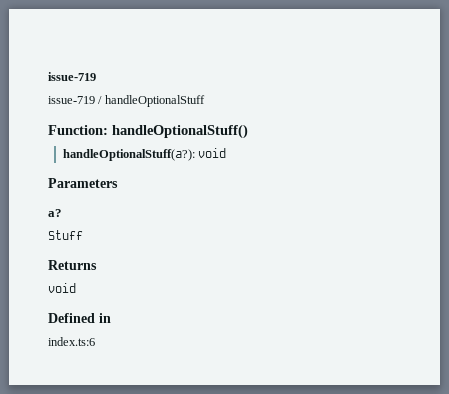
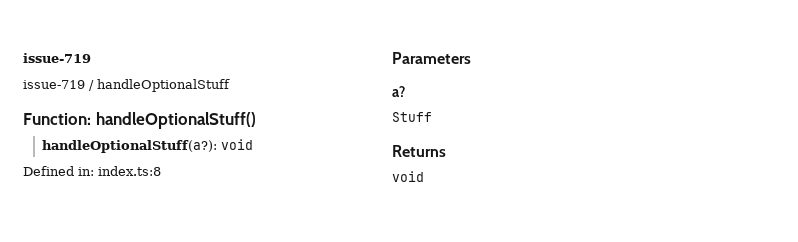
+ Defined in: index.ts:8
- Defined in
- index.ts:6

